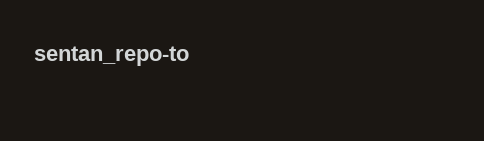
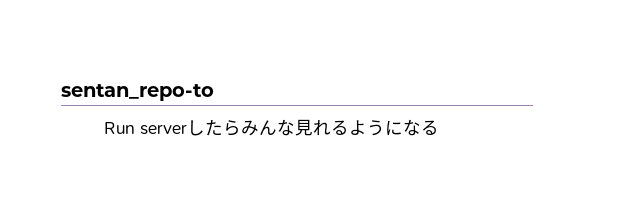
+ Run serverしたらみんな見れるようになる

